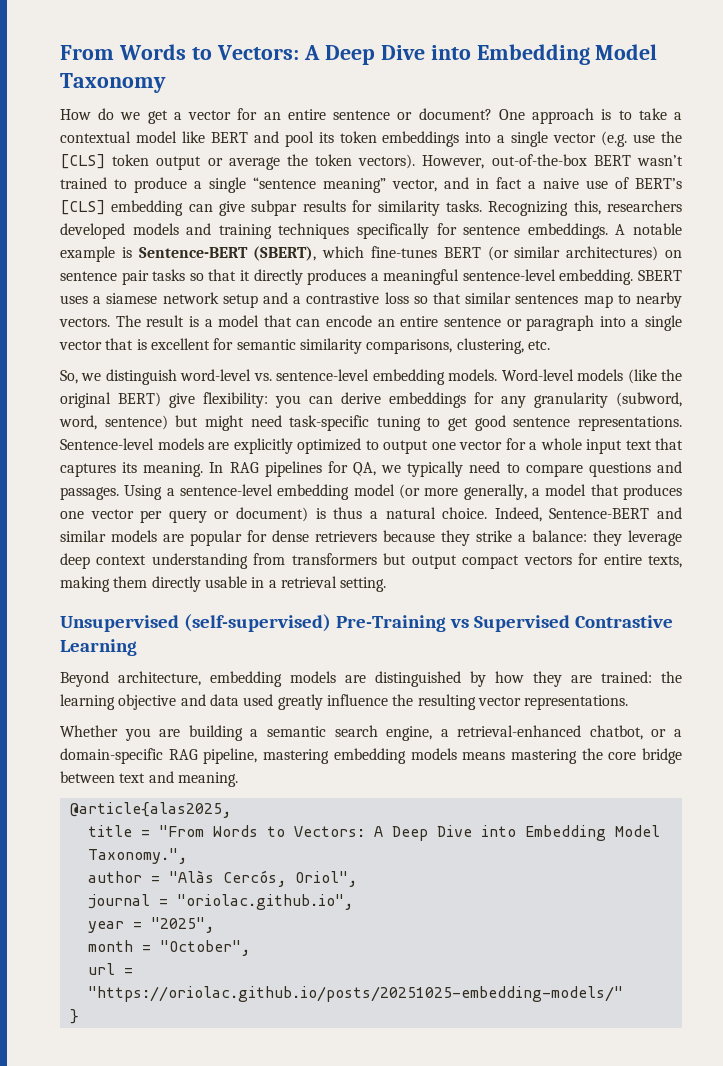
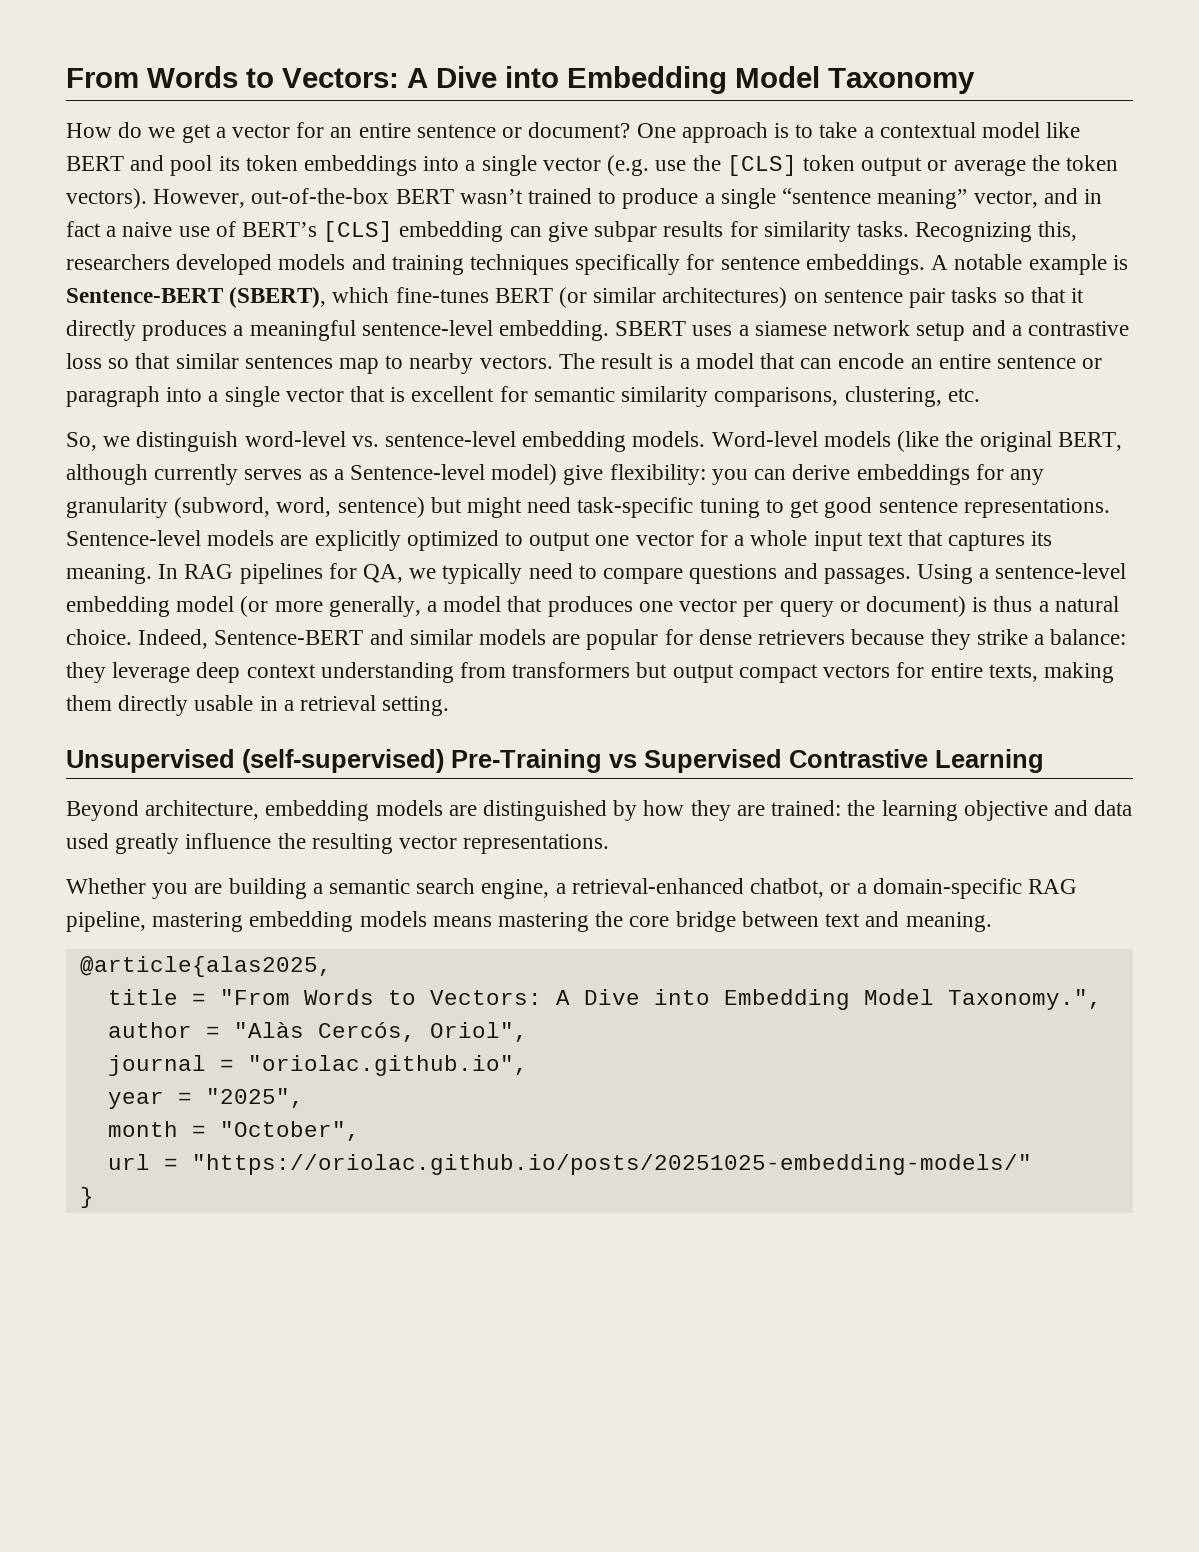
- From Words to Vectors: A Deep Dive into Embedding Model Taxonomy
+ From Words to Vectors: A Dive into Embedding Model Taxonomy
- Word-level models (like the original BERT) give flexibility: you can derive embeddings for any granularity (subword, word, sentence) but might need task-specific tuning to get good sentence representations.
+ Word-level models (like the original BERT, although currently serves as a Sentence-level model) give flexibility: you can derive embeddings for any granularity (subword, word, sentence) but might need task-specific tuning to get good sentence representations.
- title = "From Words to Vectors: A Deep Dive into Embedding Model Taxonomy.",
+ title = "From Words to Vectors: A Dive into Embedding Model Taxonomy.",

